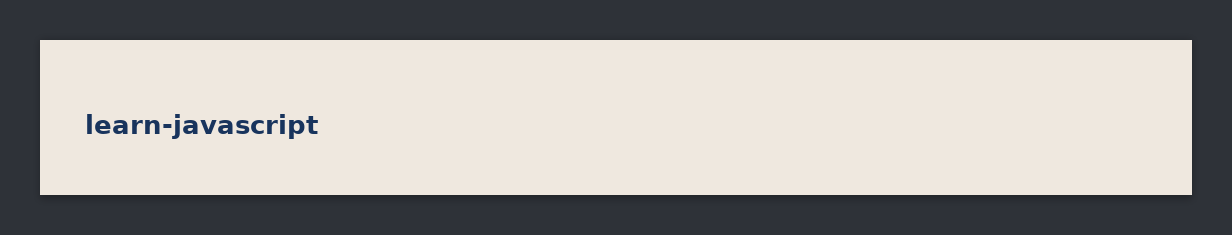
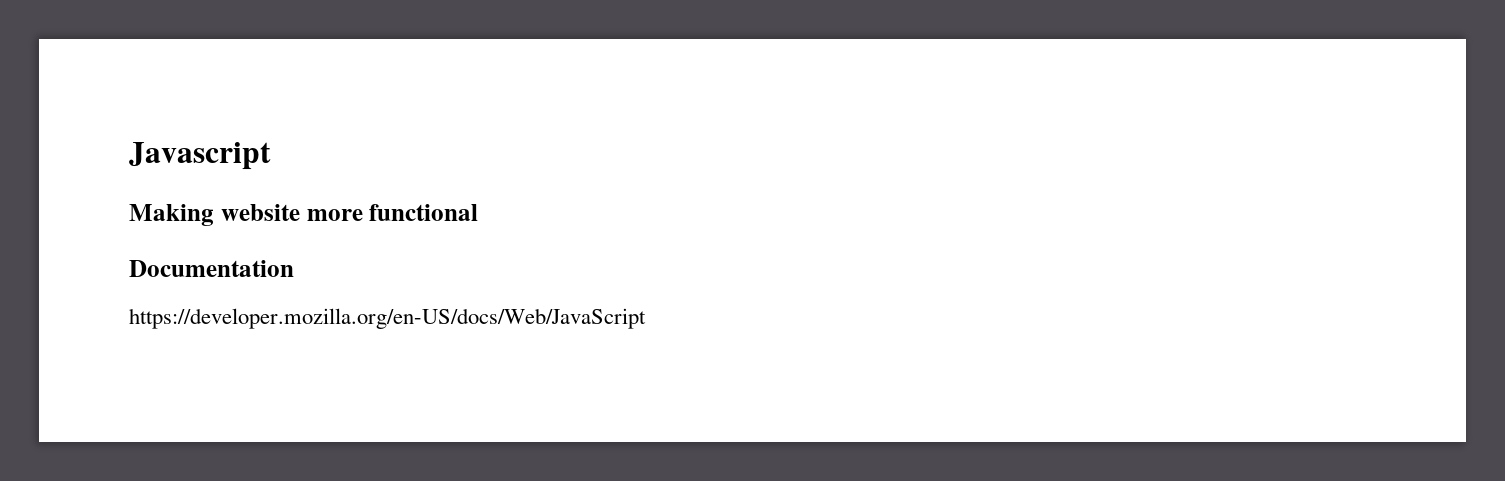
- learn-javascript
+ Javascript
+ Making website more functional
+ Documentation
+ https://developer.mozilla.org/en-US/docs/Web/JavaScript

